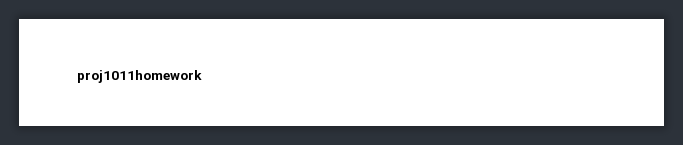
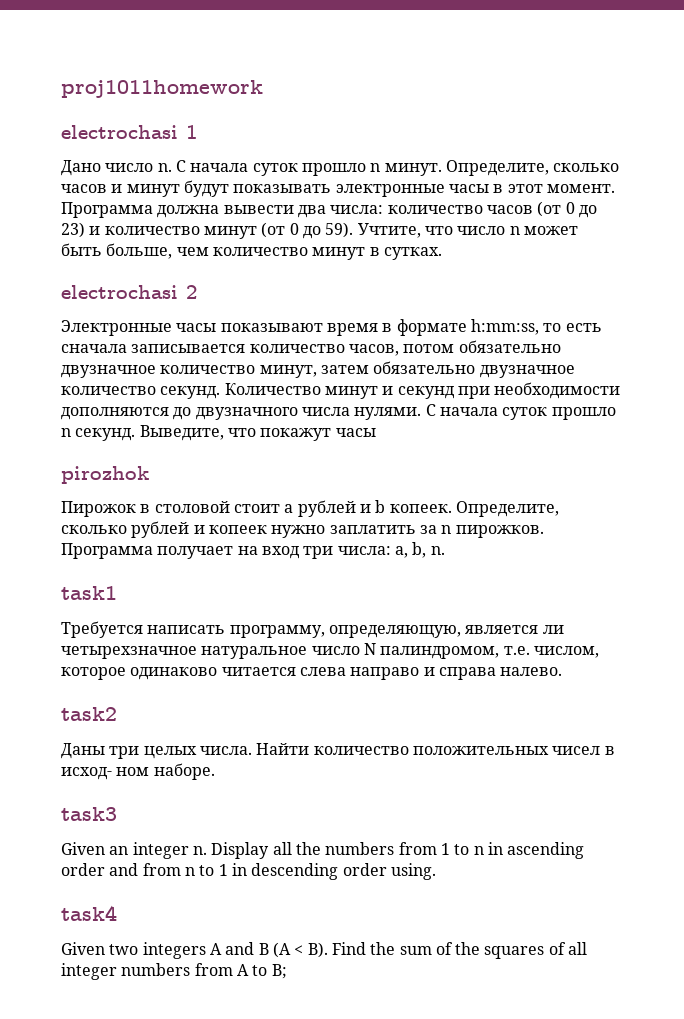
+ electrochasi 1
+ Дано число n. С начала суток прошло n минут. Определите, сколько часов и минут будут показывать электронные часы в этот момент. Программа должна вывести два числа: количество часов (от 0 до 23) и количество минут (от 0 до 59). Учтите, что число n может быть больше, чем количество минут в сутках.
+ electrochasi 2
+ Электронные часы показывают время в формате h:mm:ss, то есть сначала записывается количество часов, потом обязательно двузначное количество минут, затем обязательно двузначное количество секунд. Количество минут и секунд при необходимости дополняются до двузначного числа нулями. С начала суток прошло n секунд. Выведите, что покажут часы
+ pirozhok
+ Пирожок в столовой стоит a рублей и b копеек. Определите, сколько рублей и копеек нужно заплатить за n пирожков. Программа получает на вход три числа: a, b, n.
+ task1
+ Требуется написать программу, определяющую, является ли четырехзначное натуральное число N палиндромом, т.е. числом, которое одинаково читается слева направо и справа налево.
+ task2
+ Даны три целых числа. Найти количество положительных чисел в исход- ном наборе.
+ task3
+ Given an integer n. Display all the numbers from 1 to n in ascending order and from n to 1 in descending order using.
+ task4
+ Given two integers A and B (A < B). Find the sum of the squares of all integer numbers from A to B;

